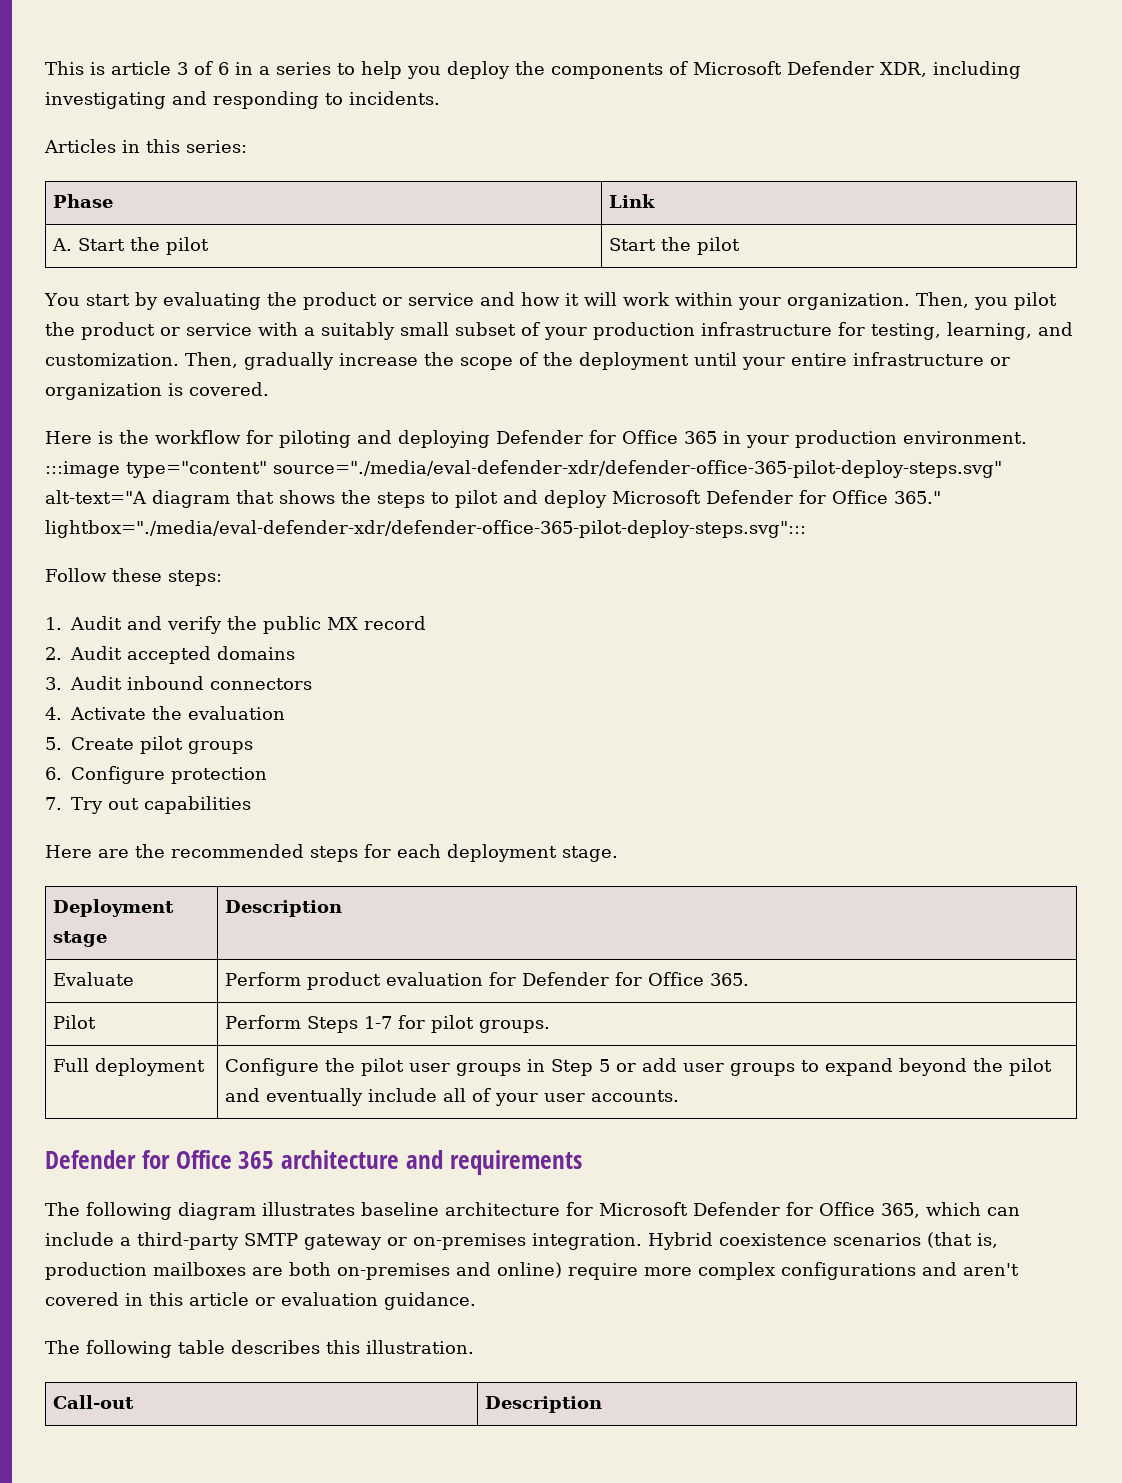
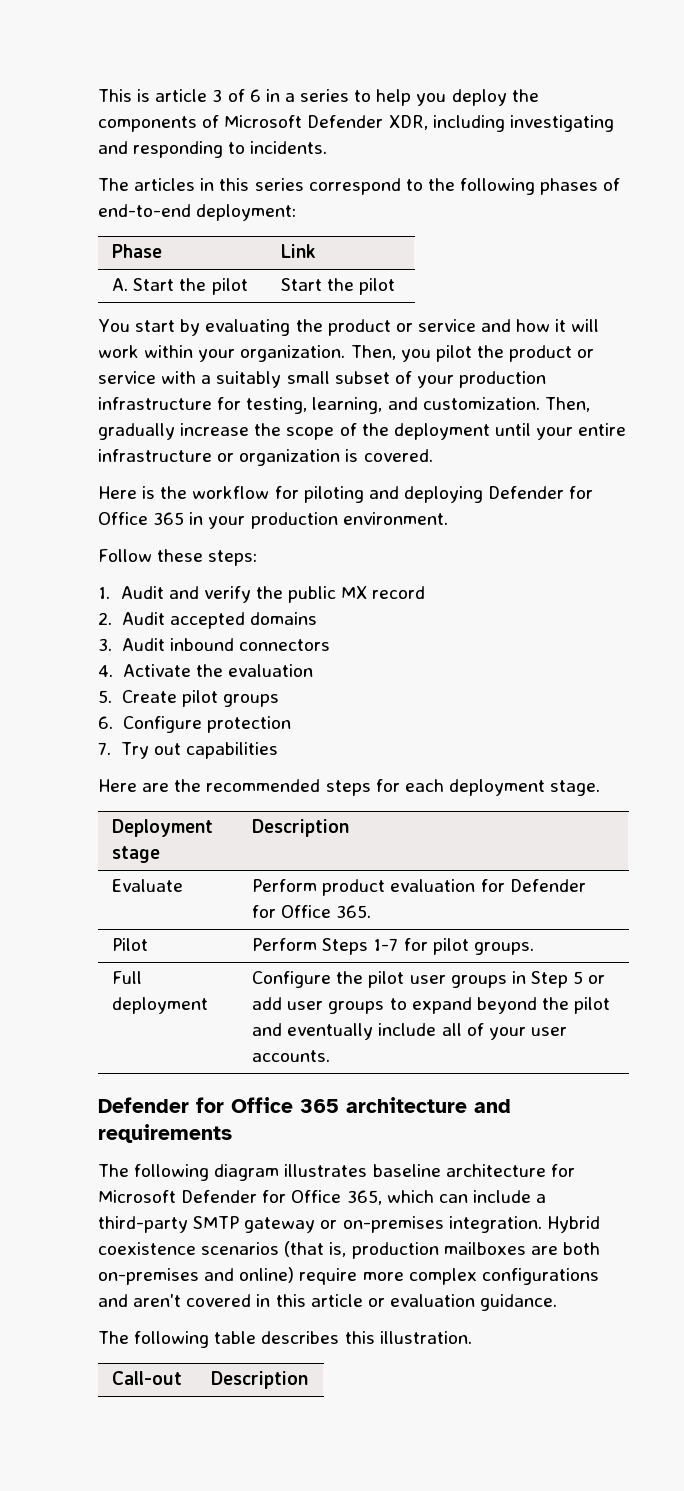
- Articles in this series:
+ The articles in this series correspond to the following phases of end-to-end deployment:
- Here is the workflow for piloting and deploying Defender for Office 365 in your production environment. :::image type="content" source="./media/eval-defender-xdr/defender-office-365-pilot-deploy-steps.svg" alt-text="A diagram that shows the steps to pilot and deploy Microsoft Defender for Office 365." lightbox="./media/eval-defender-xdr/defender-office-365-pilot-deploy-steps.svg":::
+ Here is the workflow for piloting and deploying Defender for Office 365 in your production environment.

